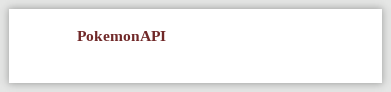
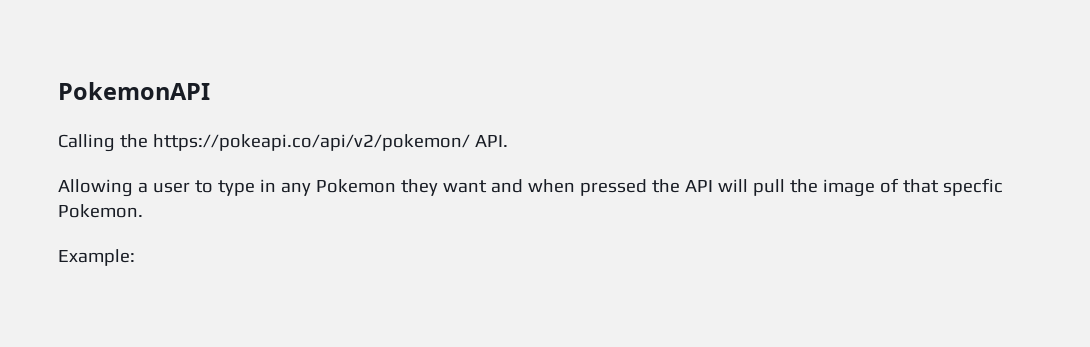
+ Calling the https://pokeapi.co/api/v2/pokemon/ API.
+ Allowing a user to type in any Pokemon they want and when pressed the API will pull the image of that specfic Pokemon.
+ Example:

